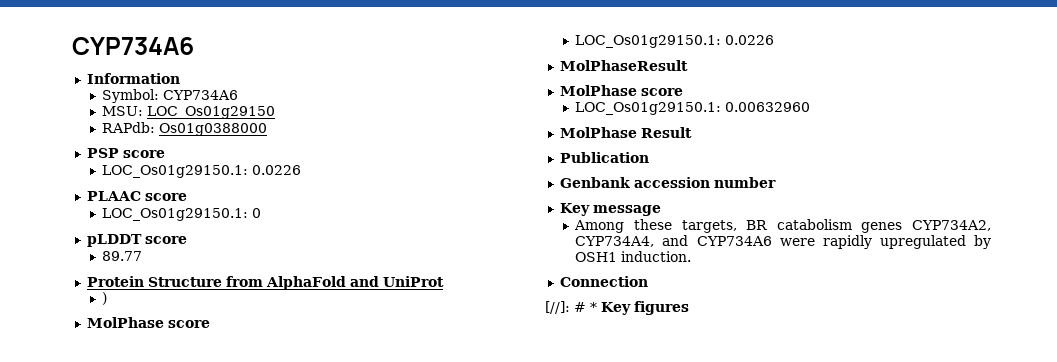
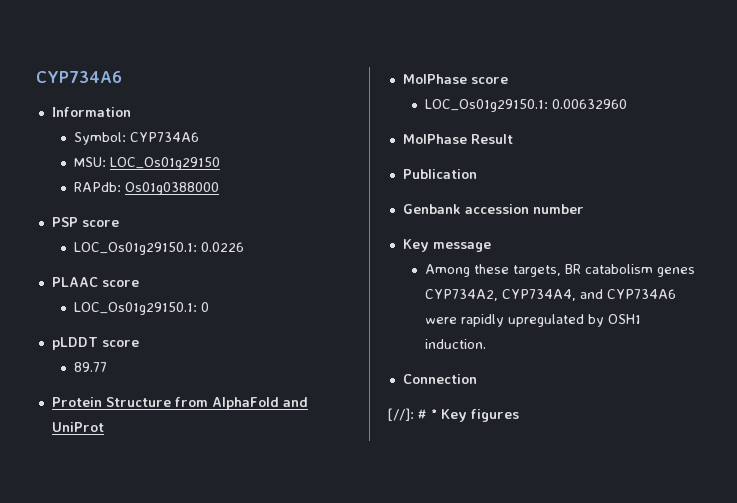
- )
- MolPhase score
- LOC_Os01g29150.1: 0.0226
- MolPhaseResult

